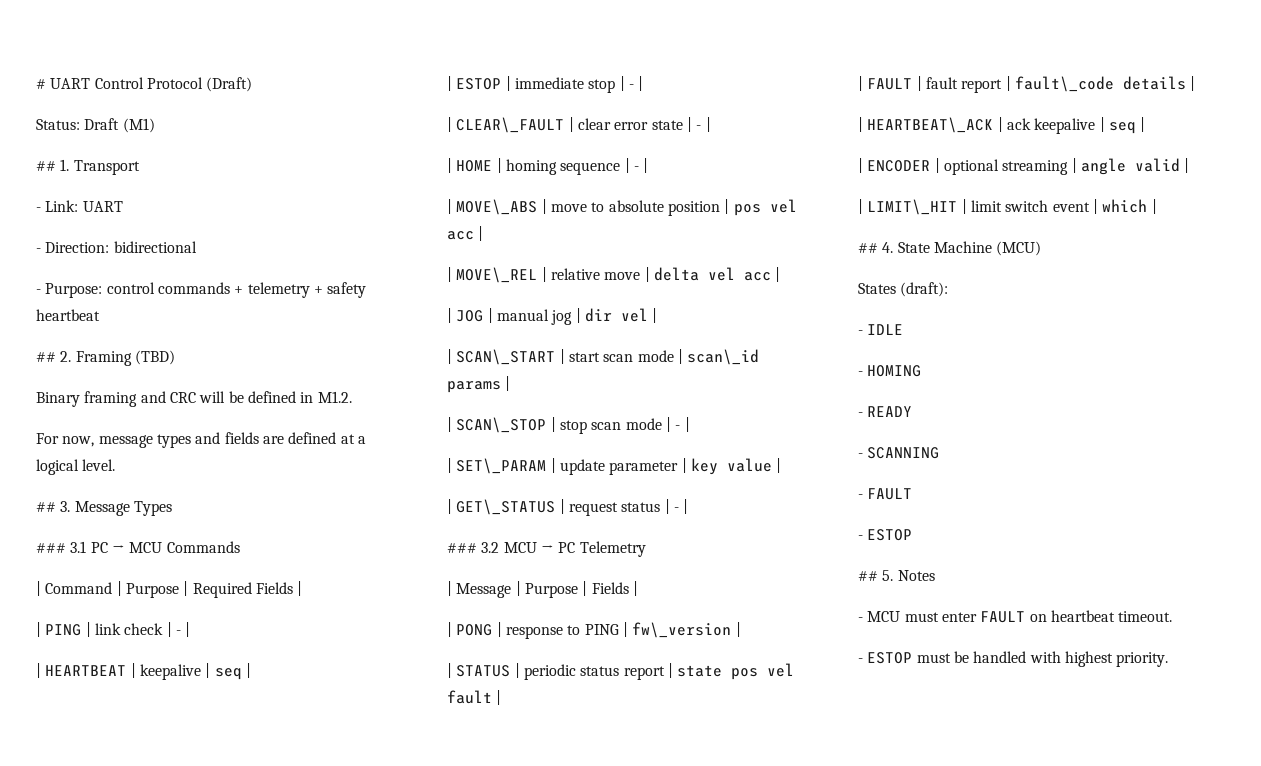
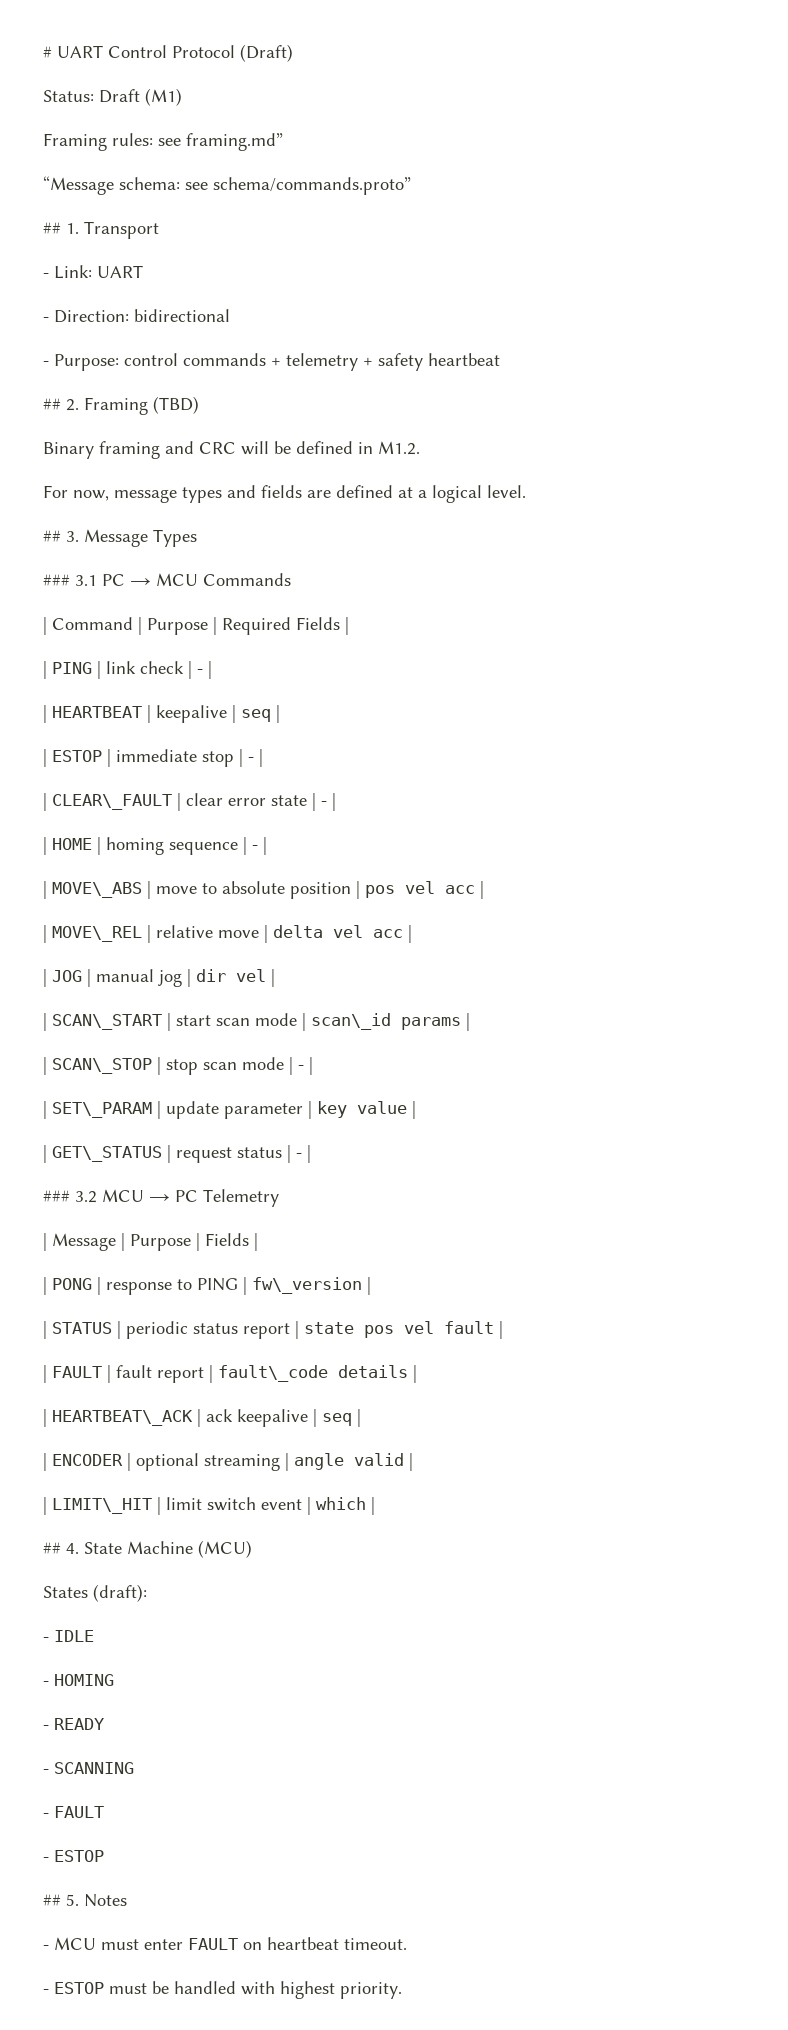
+ Framing rules: see framing.md”
+ “Message schema: see schema/commands.proto”

